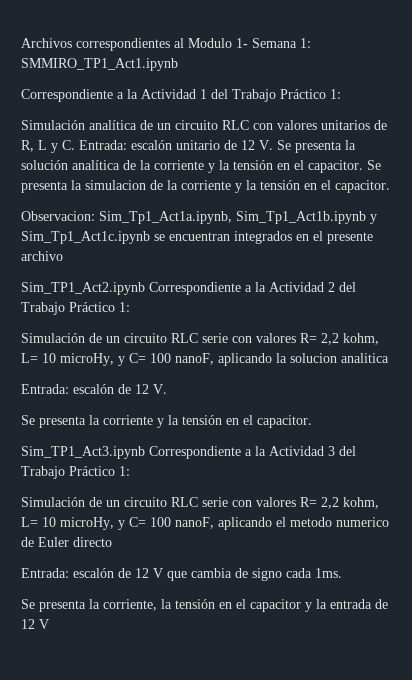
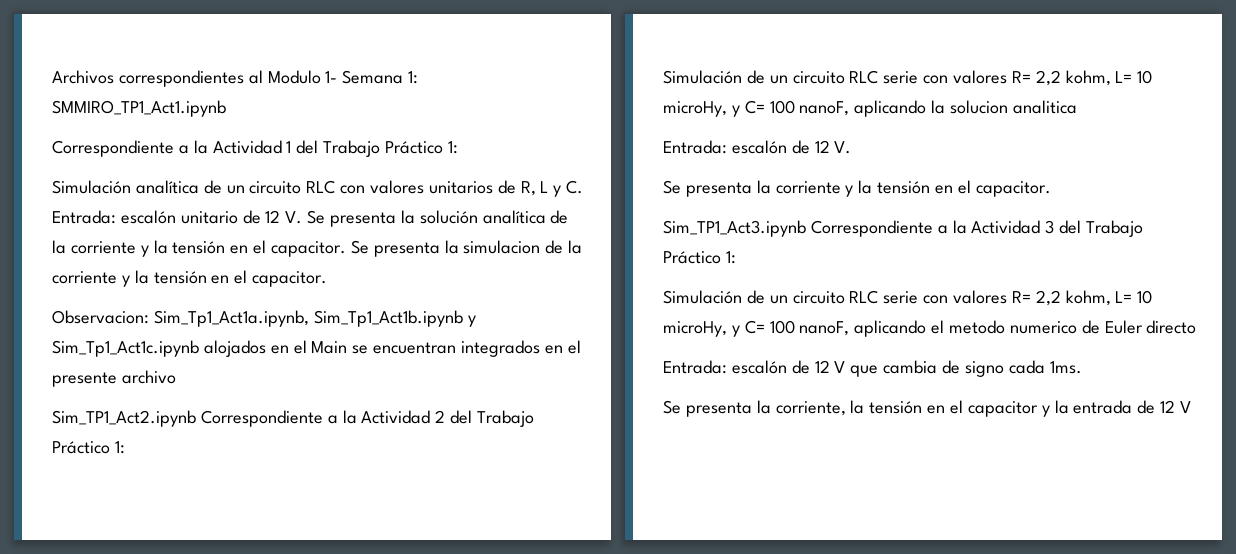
- Observacion: Sim_Tp1_Act1a.ipynb, Sim_Tp1_Act1b.ipynb y Sim_Tp1_Act1c.ipynb se encuentran integrados en el presente archivo
+ Observacion: Sim_Tp1_Act1a.ipynb, Sim_Tp1_Act1b.ipynb y Sim_Tp1_Act1c.ipynb alojados en el Main se encuentran integrados en el presente archivo

